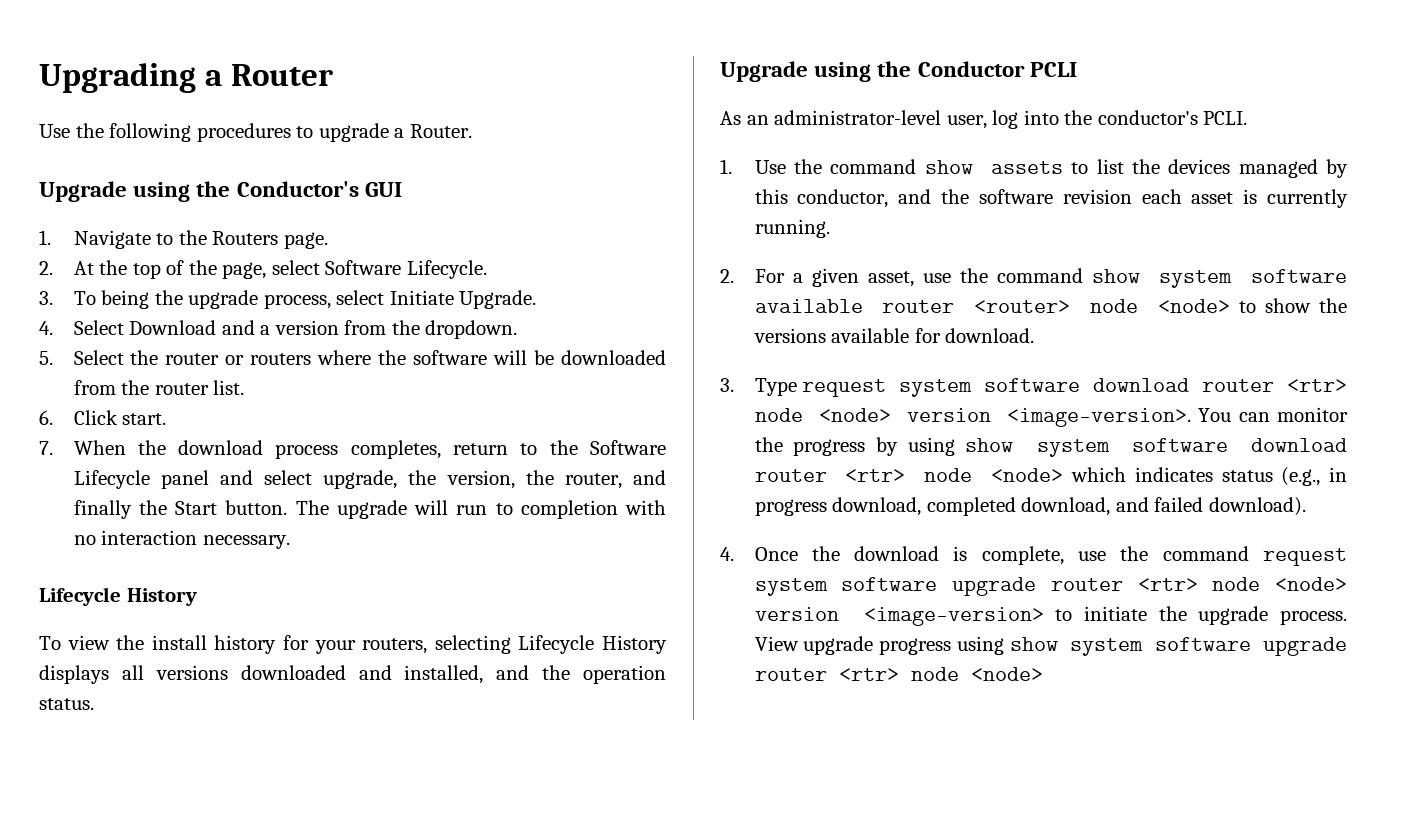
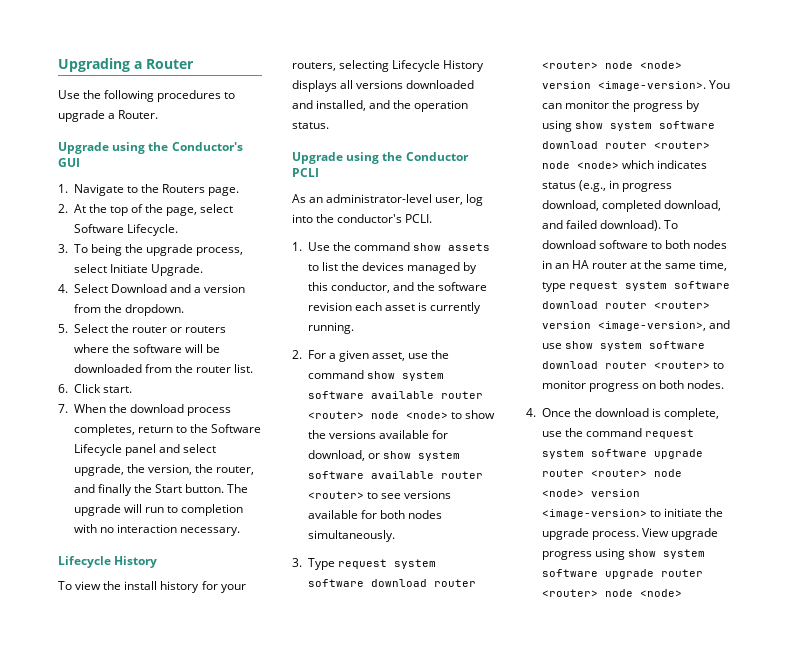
- 2. For a given asset, use the command show system software available router <router> node <node> to show the versions available for download.
+ 2. For a given asset, use the command show system software available router <router> node <node> to show the versions available for download, or show system software available router <router> to see versions available for both nodes simultaneously.
- 3. Type request system software download router <rtr> node <node> version <image-version>.
+ 3. Type request system software download router <router> node <node> version <image-version>.
- You can monitor the progress by using show system software download router <rtr> node <node> which indicates status (e.g., in progress download, completed download, and failed download).
+ You can monitor the progress by using show system software download router <router> node <node> which indicates status (e.g., in progress download, completed download, and failed download). To download software to both nodes in an HA router at the same time, type request system software download router <router> version <image-version>, and use show system software download router <router> to monitor progress on both nodes.
- 4. Once the download is complete, use the command request system software upgrade router <rtr> node <node> version <image-version> to initiate the upgrade process.
+ 4. Once the download is complete, use the command request system software upgrade router <router> node <node> version <image-version> to initiate the upgrade process.
- View upgrade progress using show system software upgrade router <rtr> node <node>
+ View upgrade progress using show system software upgrade router <router> node <node>

